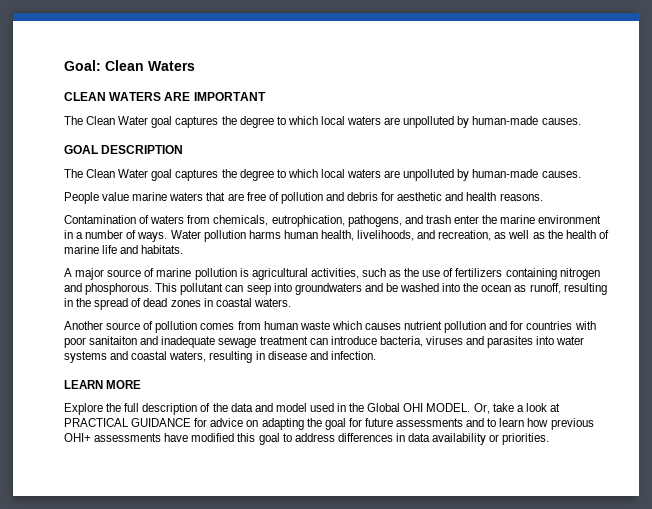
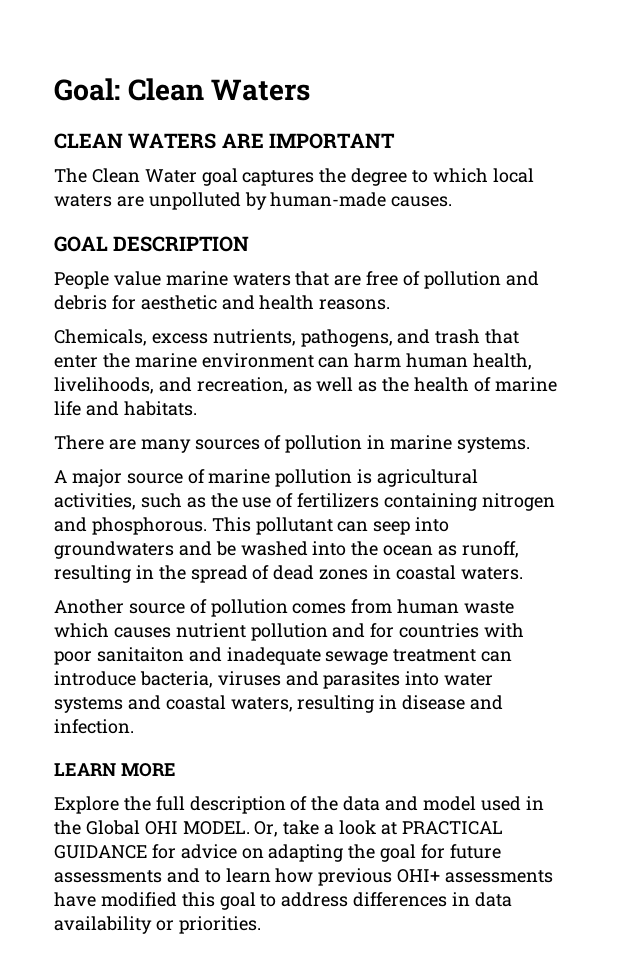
  GOAL DESCRIPTION
- The Clean Water goal captures the degree to which local waters are unpolluted by human-made causes.
- Contamination of waters from chemicals, eutrophication, pathogens, and trash enter the marine environment in a number of ways. Water pollution harms human health, livelihoods, and recreation, as well as the health of marine life and habitats.
+ Chemicals, excess nutrients, pathogens, and trash that enter the marine environment can harm human health, livelihoods, and recreation, as well as the health of marine life and habitats.
+ There are many sources of pollution in marine systems.

